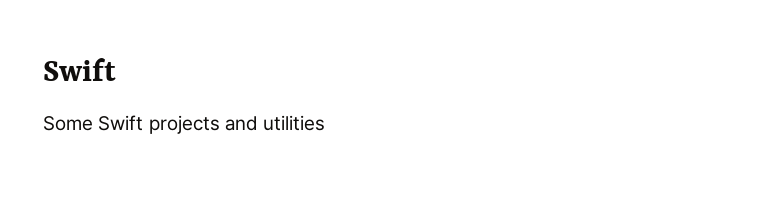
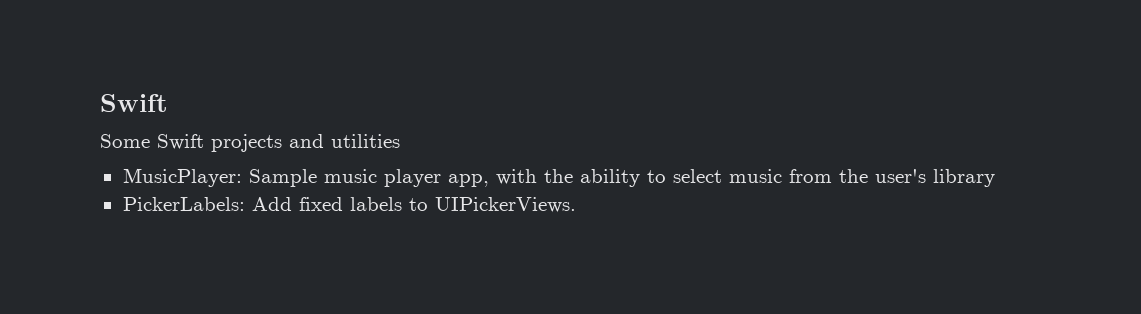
+ MusicPlayer: Sample music player app, with the ability to select music from the user's library
+ PickerLabels: Add fixed labels to UIPickerViews.

